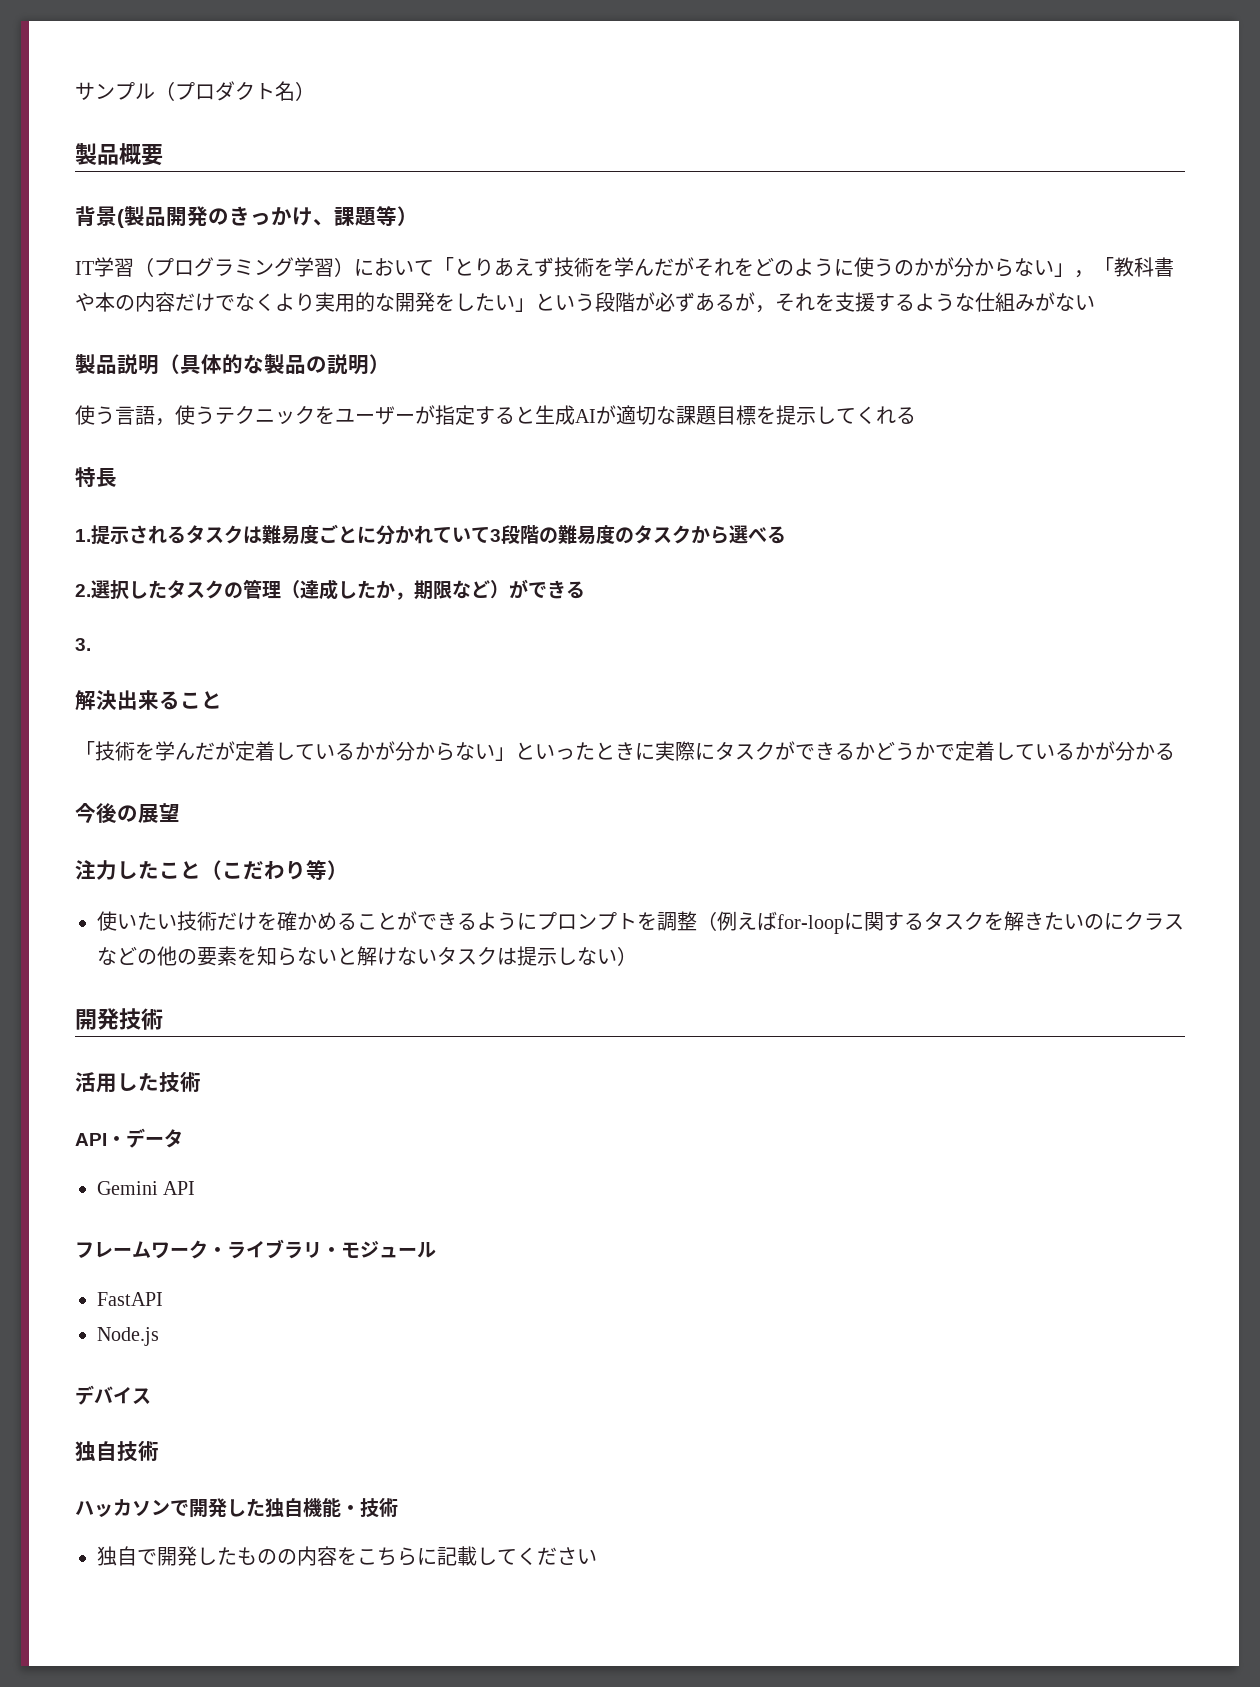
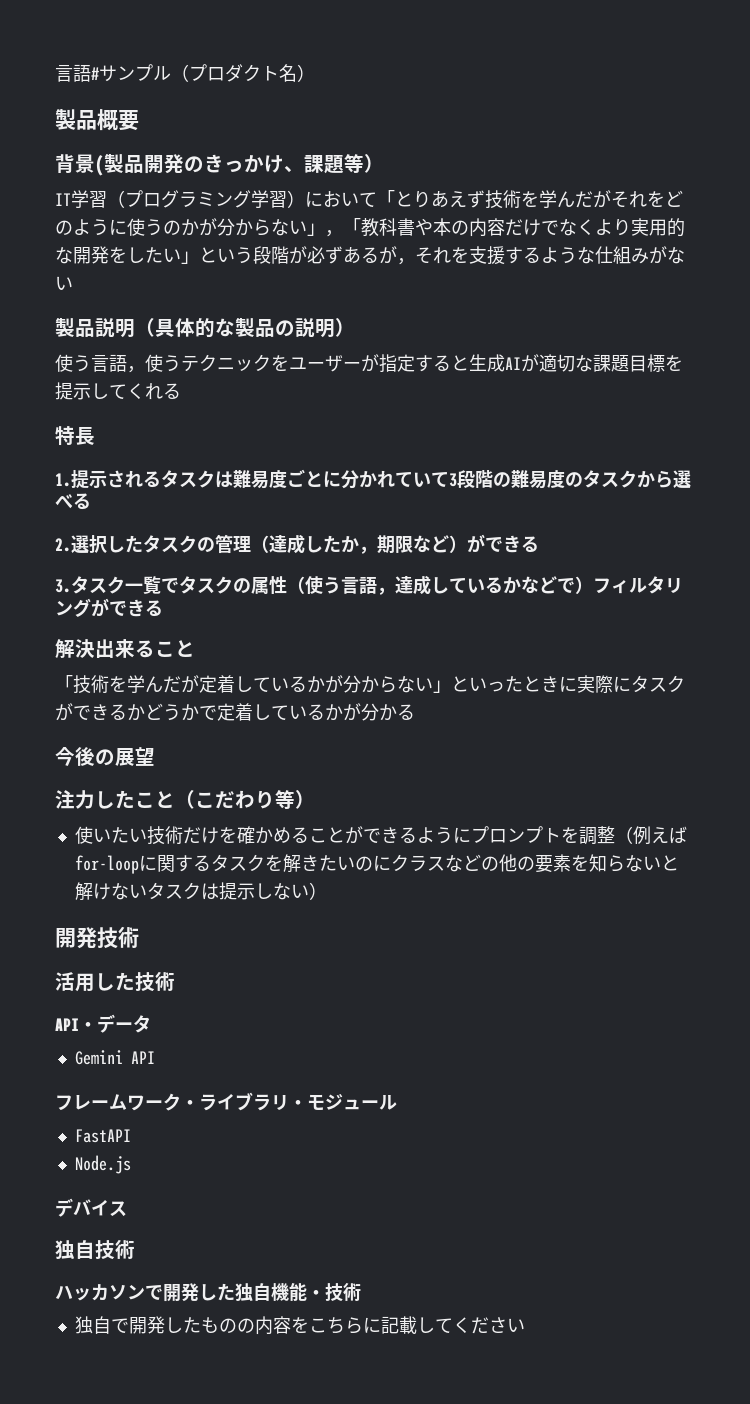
- サンプル（プロダクト名）
+ 言語#サンプル（プロダクト名）
- 3.
+ 3.タスク一覧でタスクの属性（使う言語，達成しているかなどで）フィルタリングができる

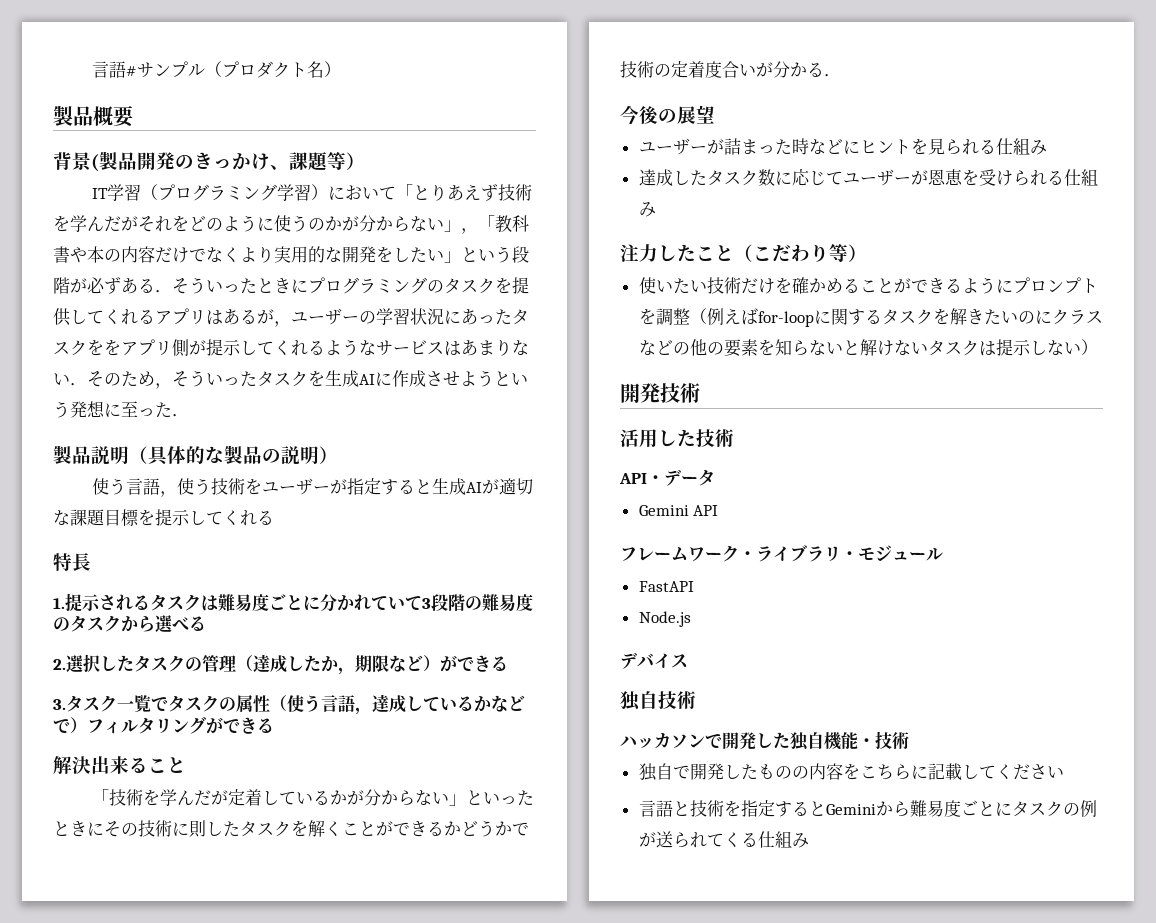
- IT学習（プログラミング学習）において「とりあえず技術を学んだがそれをどのように使うのかが分からない」，「教科書や本の内容だけでなくより実用的な開発をしたい」という段階が必ずあるが，それを支援するような仕組みがない
+ IT学習（プログラミング学習）において「とりあえず技術を学んだがそれをどのように使うのかが分からない」，「教科書や本の内容だけでなくより実用的な開発をしたい」という段階が必ずある．そういったときにプログラミングのタスクを提供してくれるアプリはあるが，ユーザーの学習状況にあったタスクををアプリ側が提示してくれるようなサービスはあまりない．そのため，そういったタスクを生成AIに作成させようという発想に至った．
- 使う言語，使うテクニックをユーザーが指定すると生成AIが適切な課題目標を提示してくれる
+ 使う言語，使う技術をユーザーが指定すると生成AIが適切な課題目標を提示してくれる
- 「技術を学んだが定着しているかが分からない」といったときに実際にタスクができるかどうかで定着しているかが分かる
+ 「技術を学んだが定着しているかが分からない」といったときにその技術に則したタスクを解くことができるかどうかで技術の定着度合いが分かる．
+ ユーザーが詰まった時などにヒントを見られる仕組み
+ 達成したタスク数に応じてユーザーが恩恵を受けられる仕組み
+ 言語と技術を指定するとGeminiから難易度ごとにタスクの例が送られてくる仕組み

